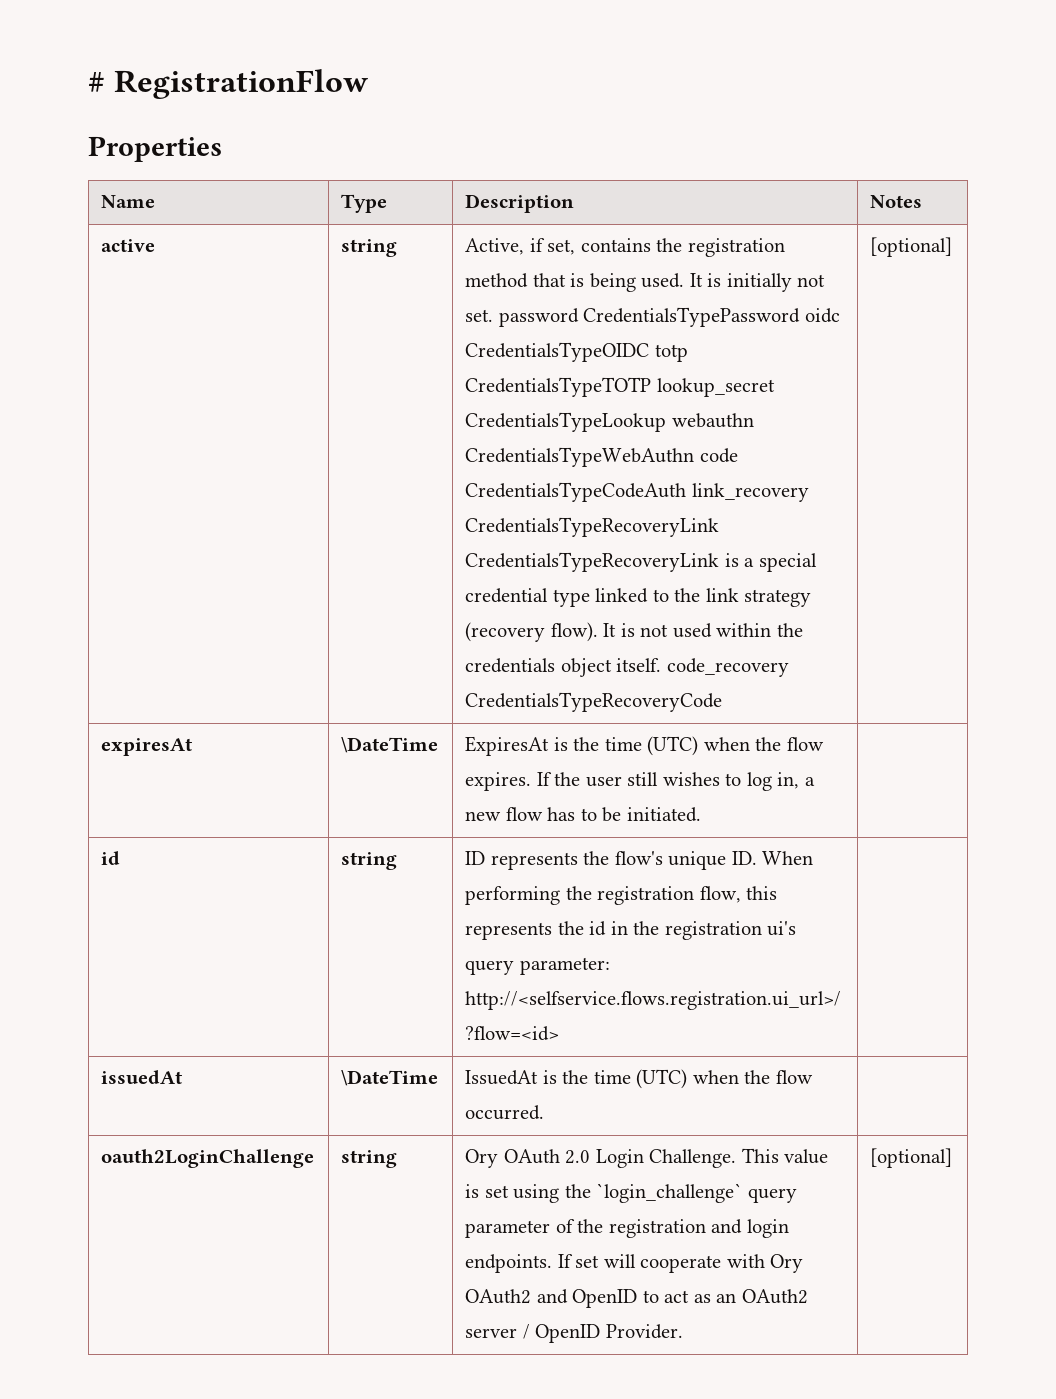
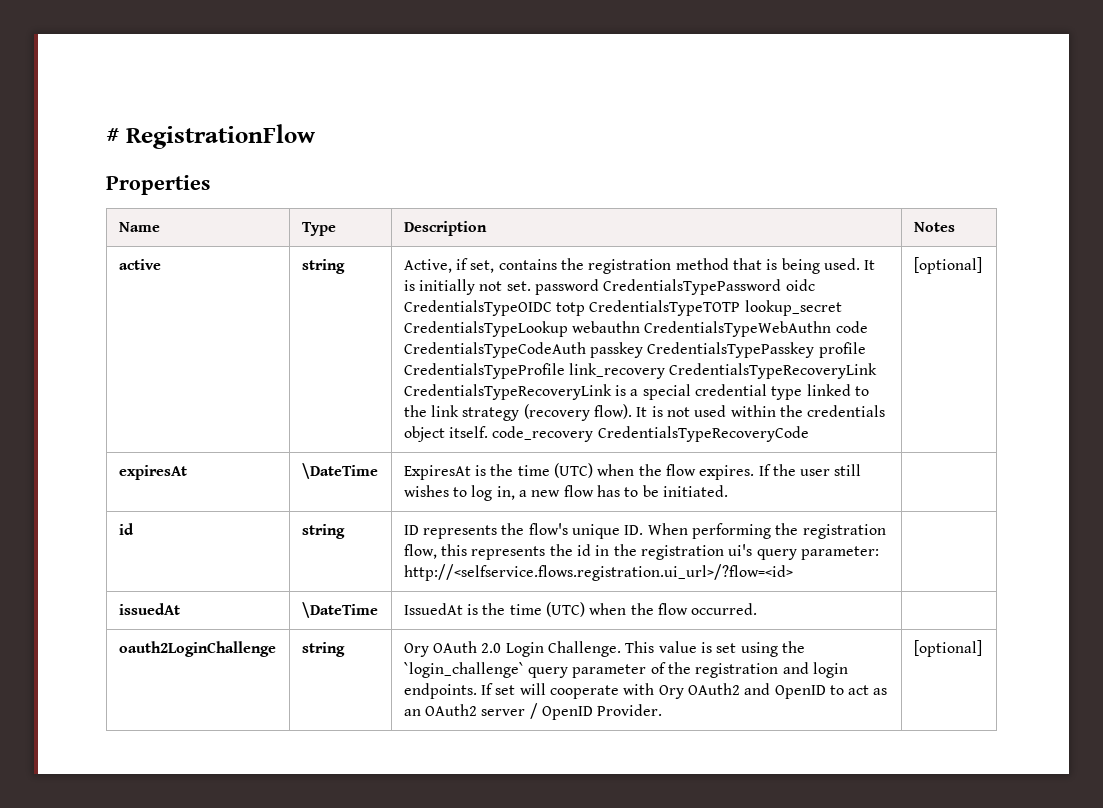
- It is initially not set. password CredentialsTypePassword oidc CredentialsTypeOIDC totp CredentialsTypeTOTP lookup_secret CredentialsTypeLookup webauthn CredentialsTypeWebAuthn code CredentialsTypeCodeAuth link_recovery CredentialsTypeRecoveryLink CredentialsTypeRecoveryLink is a special credential type linked to the link strategy (recovery flow).
+ It is initially not set. password CredentialsTypePassword oidc CredentialsTypeOIDC totp CredentialsTypeTOTP lookup_secret CredentialsTypeLookup webauthn CredentialsTypeWebAuthn code CredentialsTypeCodeAuth passkey CredentialsTypePasskey profile CredentialsTypeProfile link_recovery CredentialsTypeRecoveryLink CredentialsTypeRecoveryLink is a special credential type linked to the link strategy (recovery flow).

